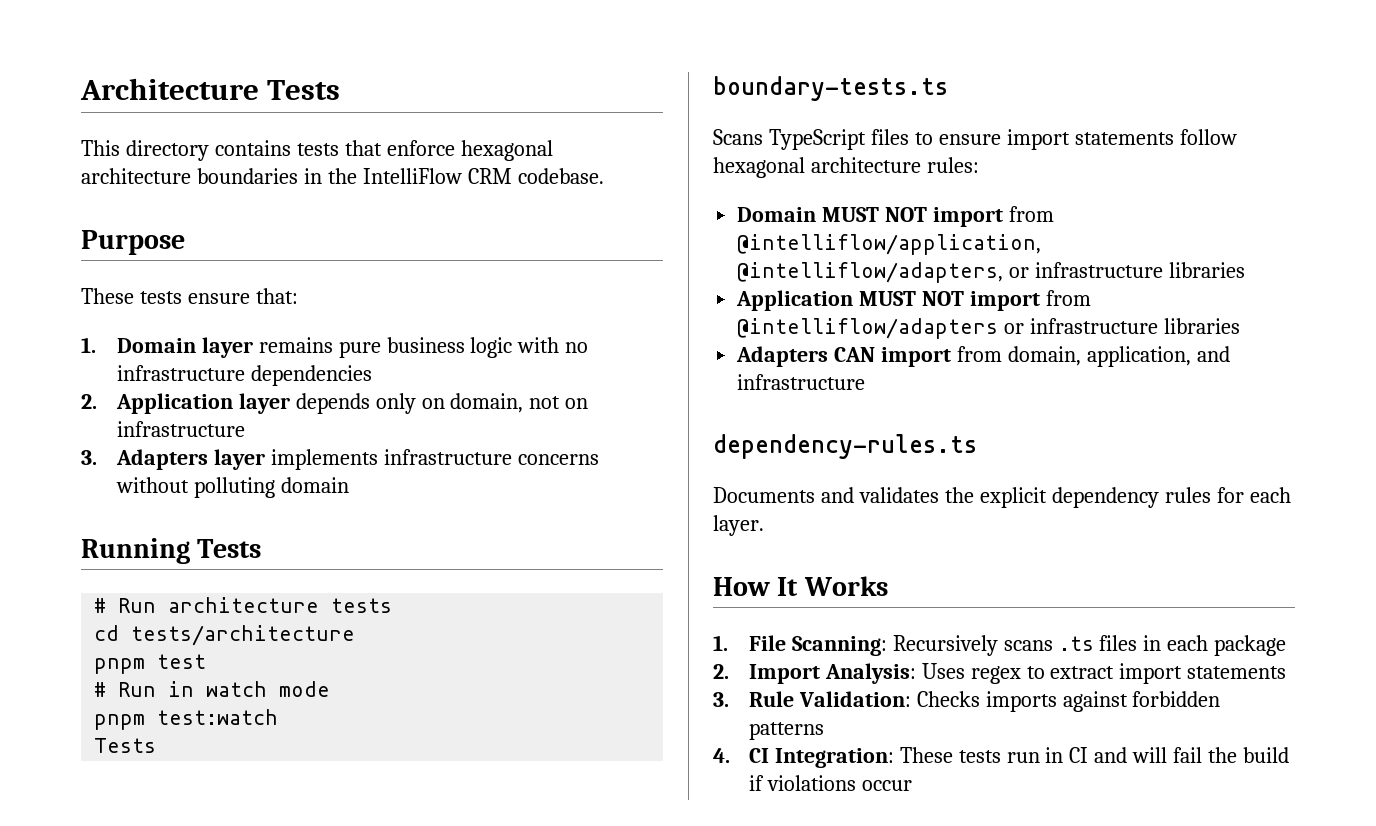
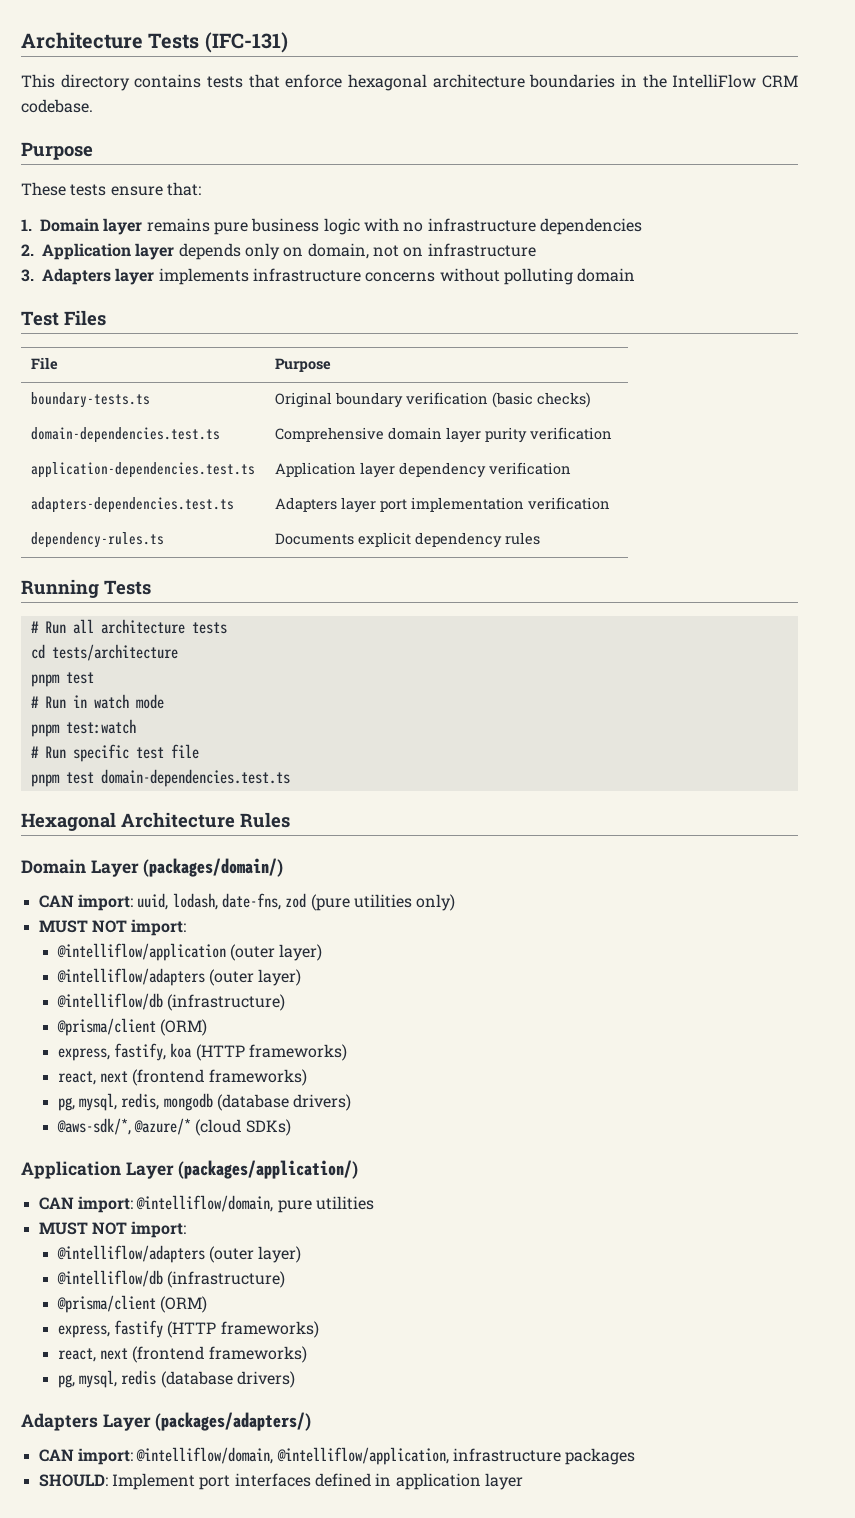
- Architecture Tests
+ Architecture Tests (IFC-131)
+ Test Files
+ File | Purpose
+ boundary-tests.ts | Original boundary verification (basic checks)
+ domain-dependencies.test.ts | Comprehensive domain layer purity verification
+ application-dependencies.test.ts | Application layer dependency verification
+ adapters-dependencies.test.ts | Adapters layer port implementation verification
+ dependency-rules.ts | Documents explicit dependency rules
- # Run architecture tests
+ # Run all architecture tests
  pnpm test:watch
- Tests
- boundary-tests.ts
- Scans TypeScript files to ensure import statements follow hexagonal architecture rules:
- Domain MUST NOT import from @intelliflow/application, @intelliflow/adapters, or infrastructure libraries
- Application MUST NOT import from @intelliflow/adapters or infrastructure libraries
- Adapters CAN import from domain, application, and infrastructure
- dependency-rules.ts
- Documents and validates the explicit dependency rules for each layer.
- How It Works
- 1. File Scanning: Recursively scans .ts files in each package
- 2. Import Analysis: Uses regex to extract import statements
- 3. Rule Validation: Checks imports against forbidden patterns
- 4. CI Integration: These tests run in CI and will fail the build if violations occur
+ # Run specific test file
+ pnpm test domain-dependencies.test.ts
+ Hexagonal Architecture Rules
+ Domain Layer (packages/domain/)
+ CAN import: uuid, lodash, date-fns, zod (pure utilities only)
+ MUST NOT import:
+ @intelliflow/application (outer layer)
+ @intelliflow/adapters (outer layer)
+ @intelliflow/db (infrastructure)
+ @prisma/client (ORM)
+ express, fastify, koa (HTTP frameworks)
+ react, next (frontend frameworks)
+ pg, mysql, redis, mongodb (database drivers)
+ @aws-sdk/*, @azure/* (cloud SDKs)
+ Application Layer (packages/application/)
+ CAN import: @intelliflow/domain, pure utilities
+ MUST NOT import:
+ @intelliflow/adapters (outer layer)
+ @intelliflow/db (infrastructure)
+ @prisma/client (ORM)
+ express, fastify (HTTP frameworks)
+ react, next (frontend frameworks)
+ pg, mysql, redis (database drivers)
+ Adapters Layer (packages/adapters/)
+ CAN import: @intelliflow/domain, @intelliflow/application, infrastructure packages
+ SHOULD: Implement port interfaces defined in application layer

